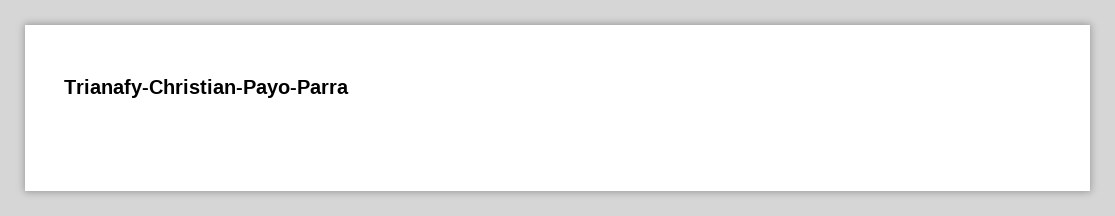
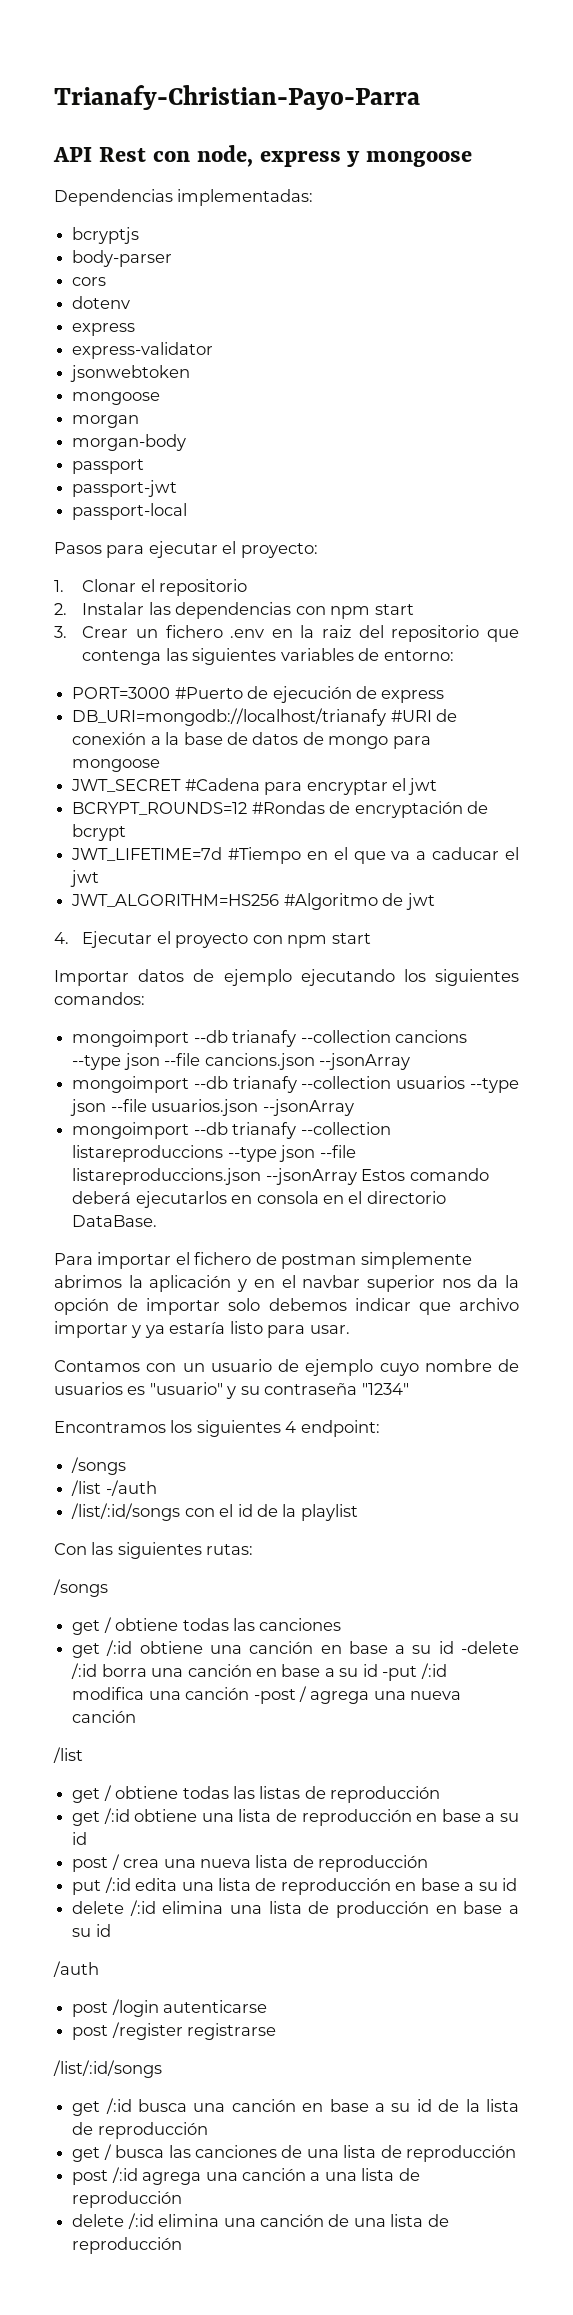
+ API Rest con node, express y mongoose
+ Dependencias implementadas:
+ bcryptjs
+ body-parser
+ cors
+ dotenv
+ express
+ express-validator
+ jsonwebtoken
+ mongoose
+ morgan
+ morgan-body
+ passport
+ passport-jwt
+ passport-local
+ Pasos para ejecutar el proyecto:
+ 1. Clonar el repositorio
+ 2. Instalar las dependencias con npm start
+ 3. Crear un fichero .env en la raiz del repositorio que contenga las siguientes variables de entorno:
+ PORT=3000 #Puerto de ejecución de express
+ DB_URI=mongodb://localhost/trianafy #URI de conexión a la base de datos de mongo para mongoose
+ JWT_SECRET #Cadena para encryptar el jwt
+ BCRYPT_ROUNDS=12 #Rondas de encryptación de bcrypt
+ JWT_LIFETIME=7d #Tiempo en el que va a caducar el jwt
+ JWT_ALGORITHM=HS256 #Algoritmo de jwt
+ 4. Ejecutar el proyecto con npm start
+ Importar datos de ejemplo ejecutando los siguientes comandos:
+ mongoimport --db trianafy --collection cancions --type json --file cancions.json --jsonArray
+ mongoimport --db trianafy --collection usuarios --type json --file usuarios.json --jsonArray
+ mongoimport --db trianafy --collection listareproduccions --type json --file listareproduccions.json --jsonArray Estos comando deberá ejecutarlos en consola en el directorio DataBase.
+ Para importar el fichero de postman simplemente abrimos la aplicación y en el navbar superior nos da la opción de importar solo debemos indicar que archivo importar y ya estaría listo para usar.
+ Contamos con un usuario de ejemplo cuyo nombre de usuarios es "usuario" y su contraseña "1234"
+ Encontramos los siguientes 4 endpoint:
+ /songs
+ /list -/auth
+ /list/:id/songs con el id de la playlist
+ Con las siguientes rutas:
+ /songs
+ get / obtiene todas las canciones
+ get /:id obtiene una canción en base a su id -delete /:id borra una canción en base a su id -put /:id modifica una canción -post / agrega una nueva canción
+ /list
+ get / obtiene todas las listas de reproducción
+ get /:id obtiene una lista de reproducción en base a su id
+ post / crea una nueva lista de reproducción
+ put /:id edita una lista de reproducción en base a su id
+ delete /:id elimina una lista de producción en base a su id
+ /auth
+ post /login autenticarse
+ post /register registrarse
+ /list/:id/songs
+ get /:id busca una canción en base a su id de la lista de reproducción
+ get / busca las canciones de una lista de reproducción
+ post /:id agrega una canción a una lista de reproducción
+ delete /:id elimina una canción de una lista de reproducción

